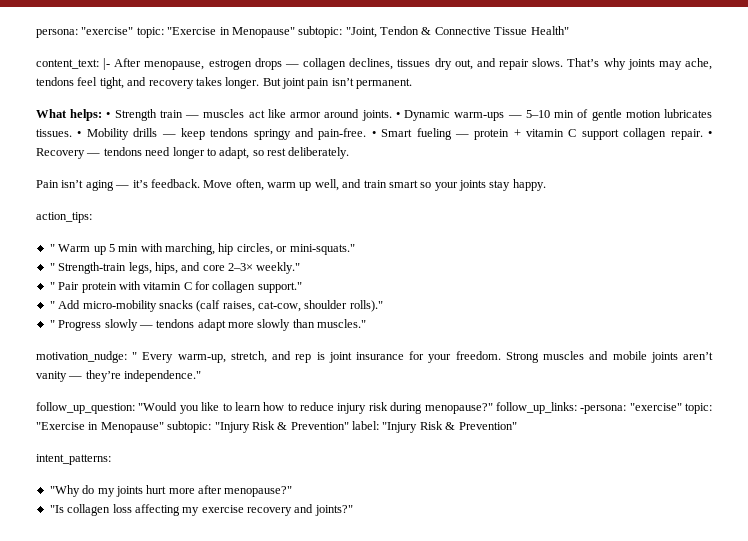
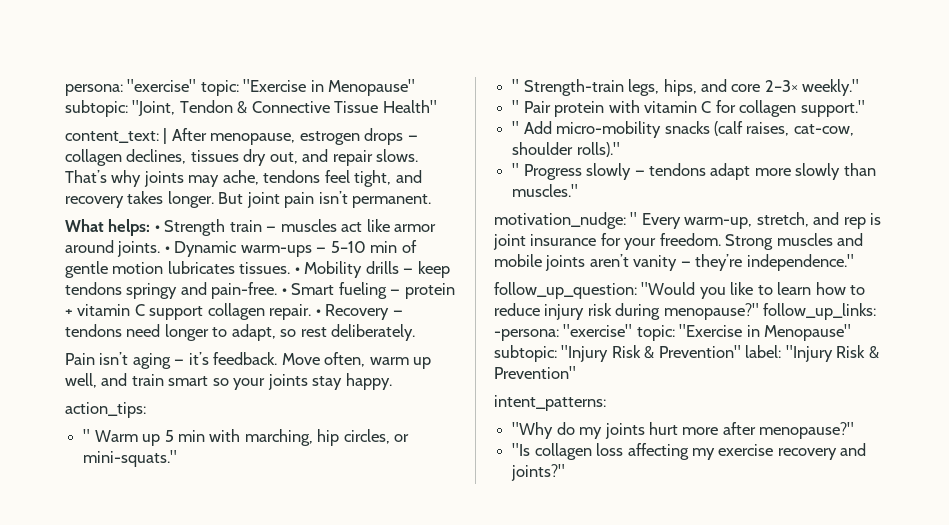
- content_text: |- After menopause, estrogen drops — collagen declines, tissues dry out, and repair slows.
+ content_text: | After menopause, estrogen drops — collagen declines, tissues dry out, and repair slows.

